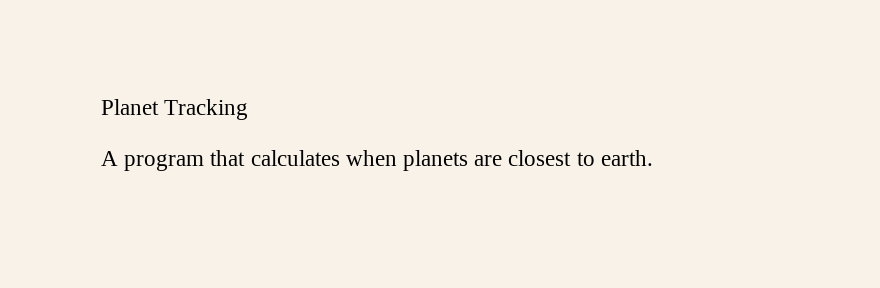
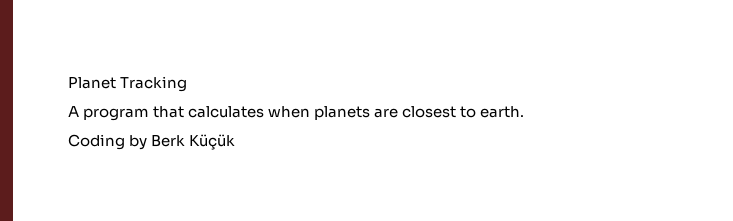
+ Coding by Berk Küçük

